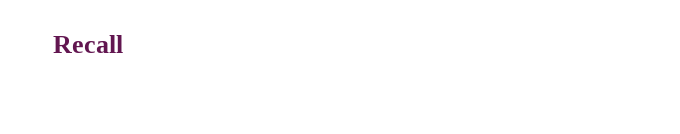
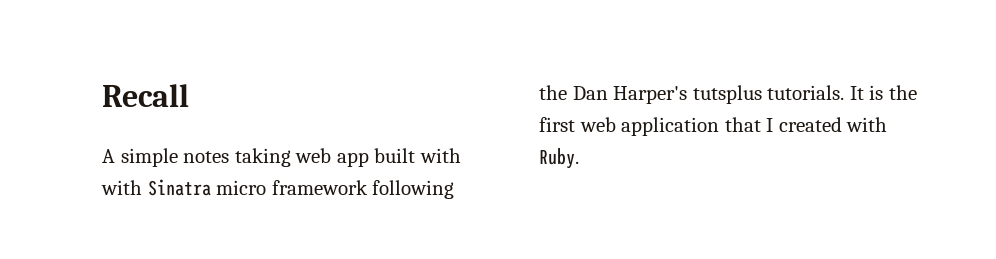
+ A simple notes taking web app built with with Sinatra micro framework following the Dan Harper's tutsplus tutorials. It is the first web application that I created with Ruby.

